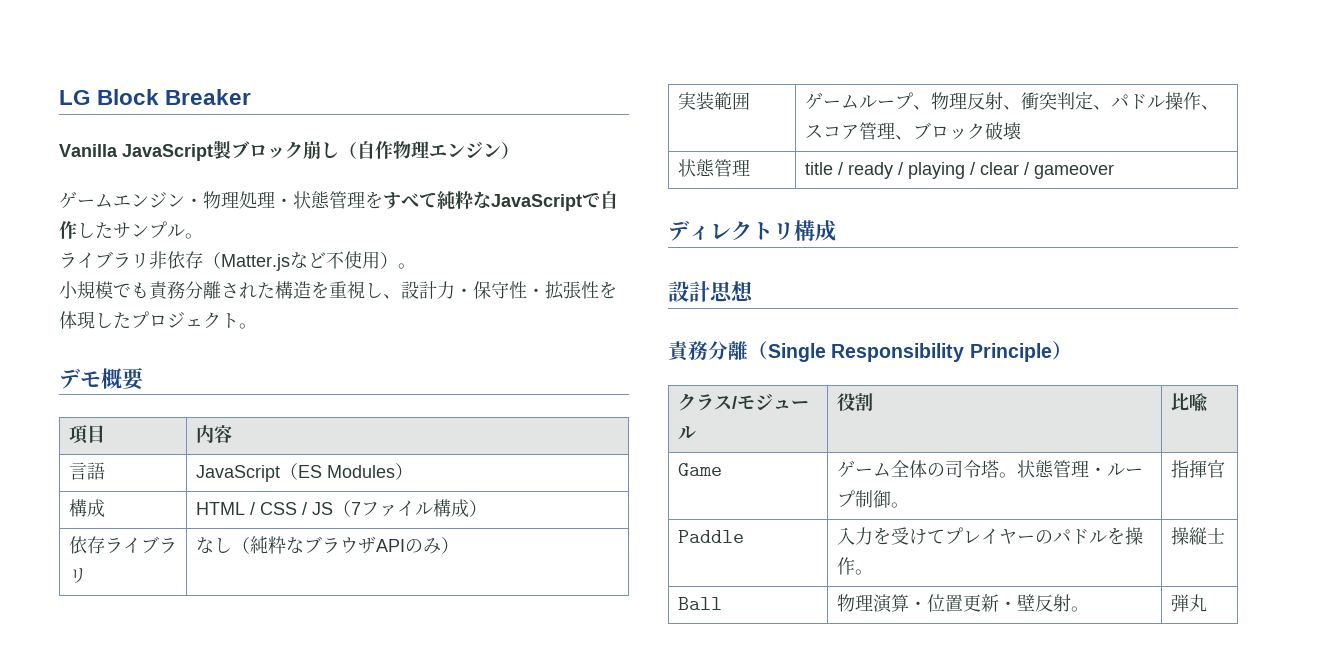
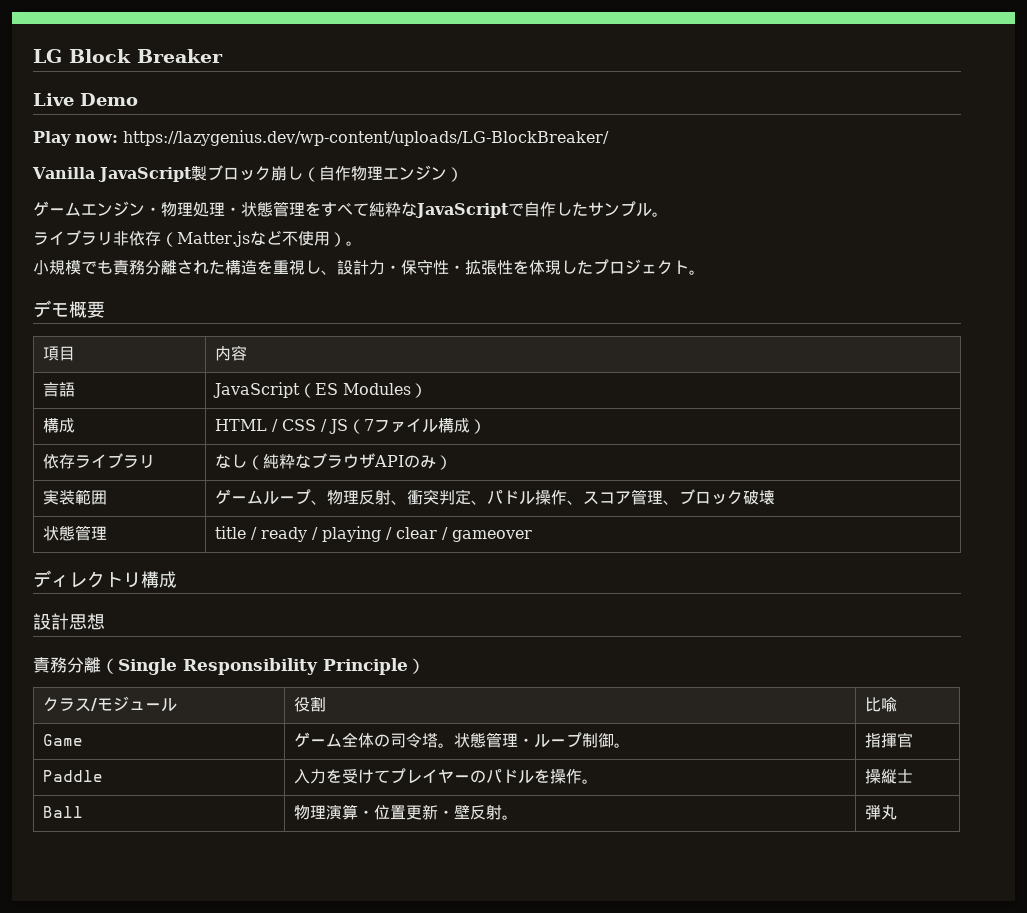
+ Live Demo
+ Play now: https://lazygenius.dev/wp-content/uploads/LG-BlockBreaker/

